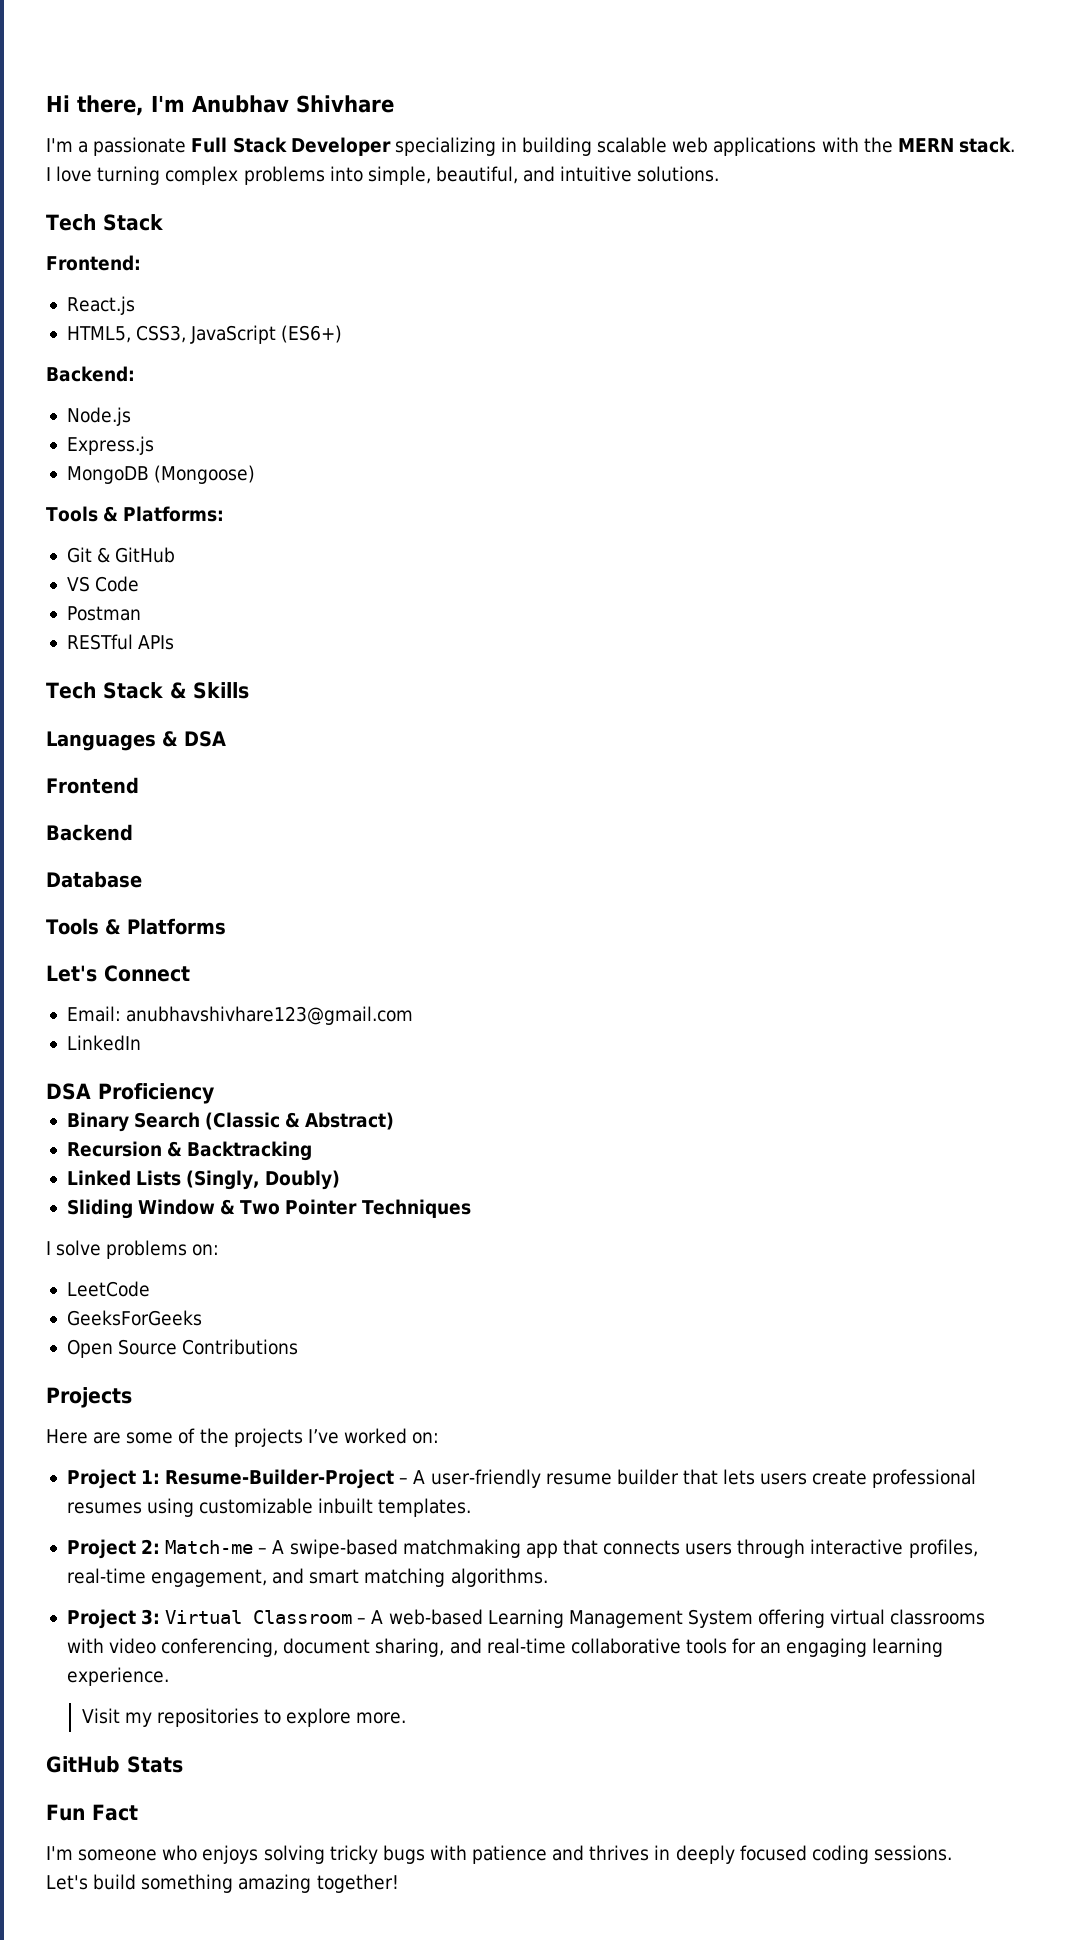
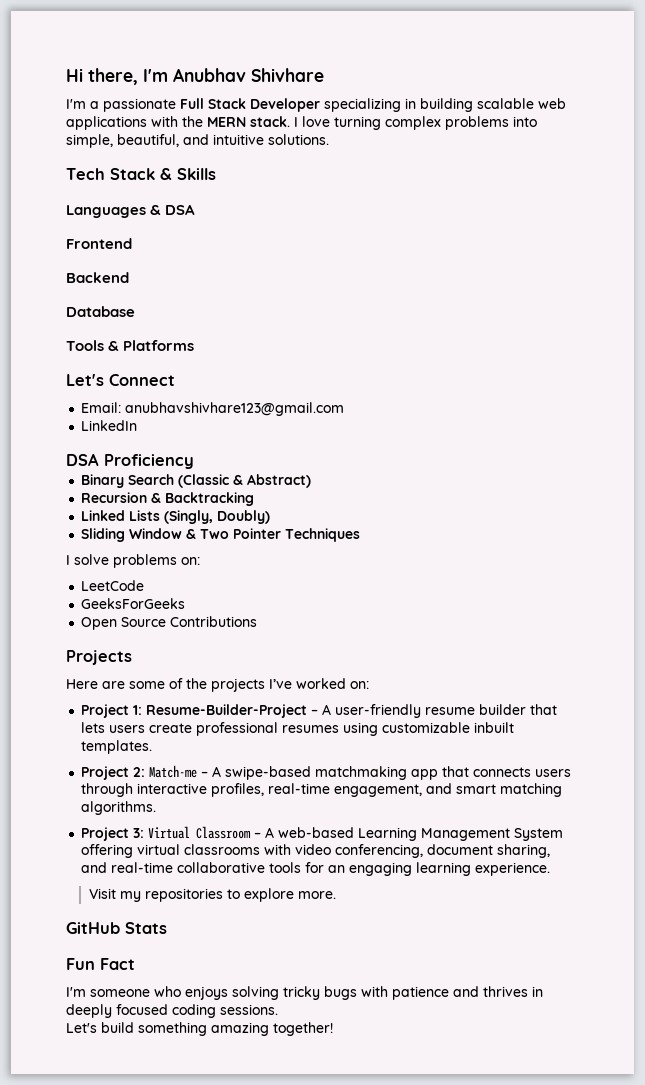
  I love turning complex problems into simple, beautiful, and intuitive solutions.
- Tech Stack
- Frontend:
- React.js
- HTML5, CSS3, JavaScript (ES6+)
- Backend:
- Node.js
- Express.js
- MongoDB (Mongoose)
- Tools & Platforms:
- Git & GitHub
- VS Code
- Postman
- RESTful APIs

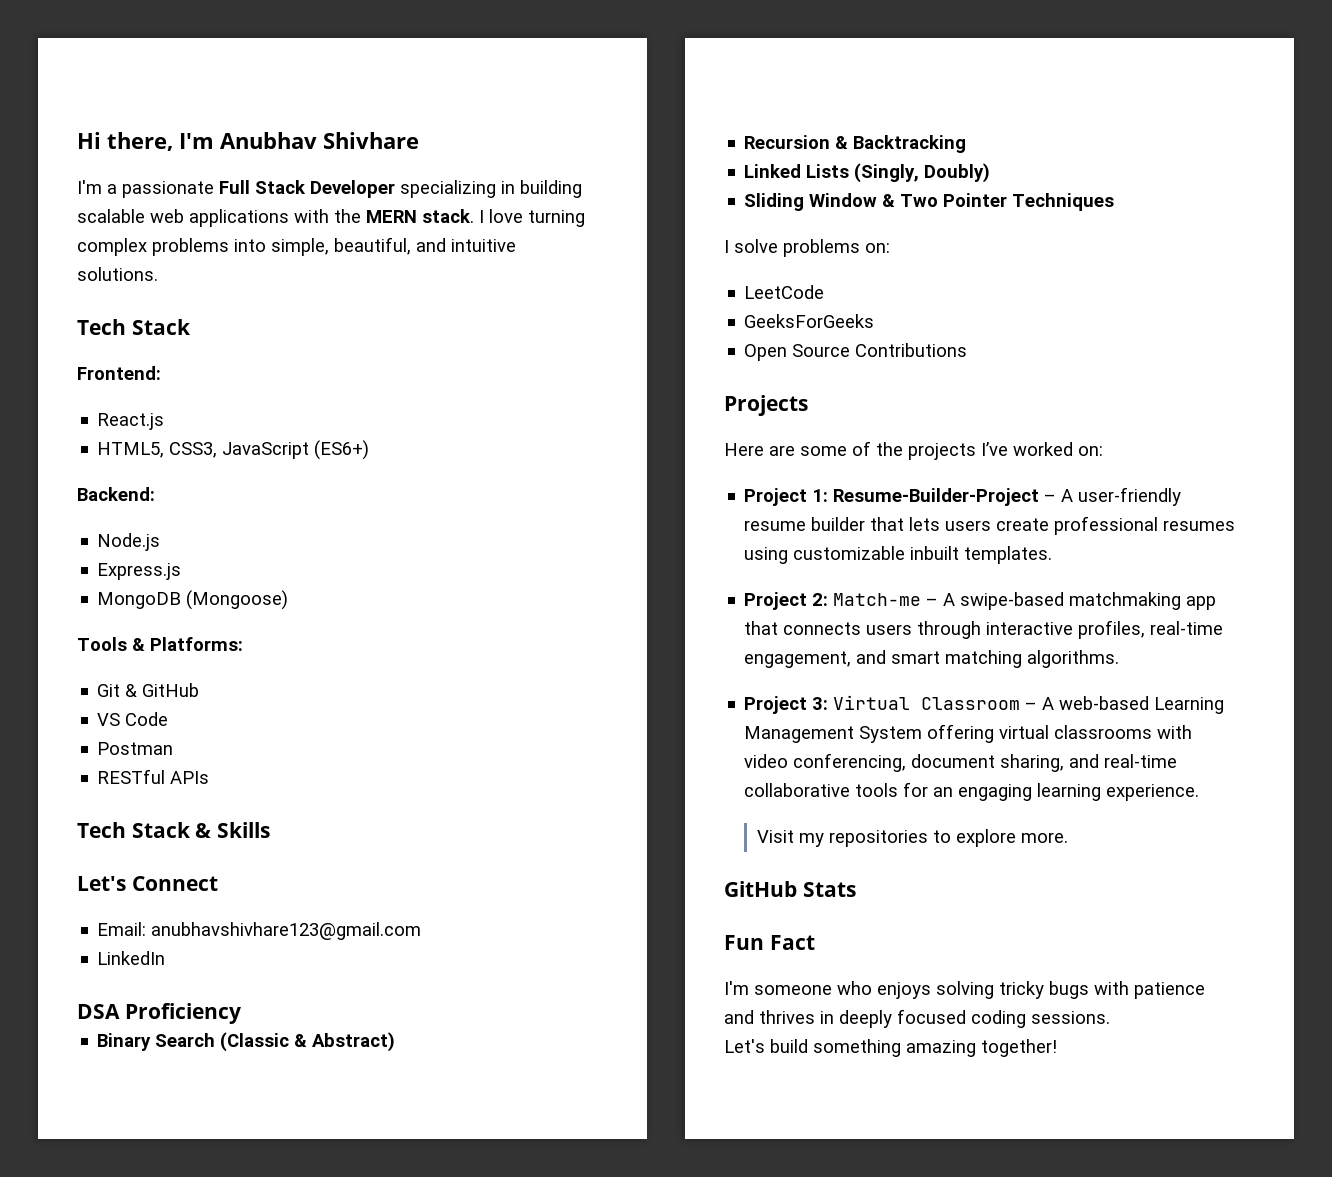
  I love turning complex problems into simple, beautiful, and intuitive solutions.
+ Tech Stack
+ Frontend:
+ React.js
+ HTML5, CSS3, JavaScript (ES6+)
+ Backend:
+ Node.js
+ Express.js
+ MongoDB (Mongoose)
+ Tools & Platforms:
+ Git & GitHub
+ VS Code
+ Postman
+ RESTful APIs
  Tech Stack & Skills
- Languages & DSA
- Frontend
- Backend
- Database
- Tools & Platforms

